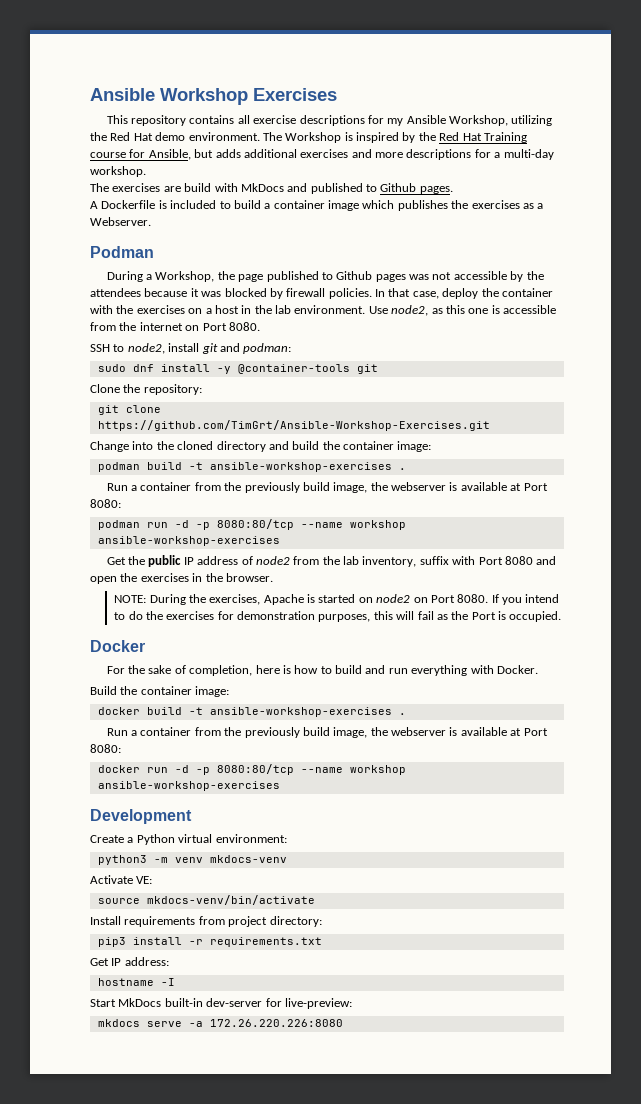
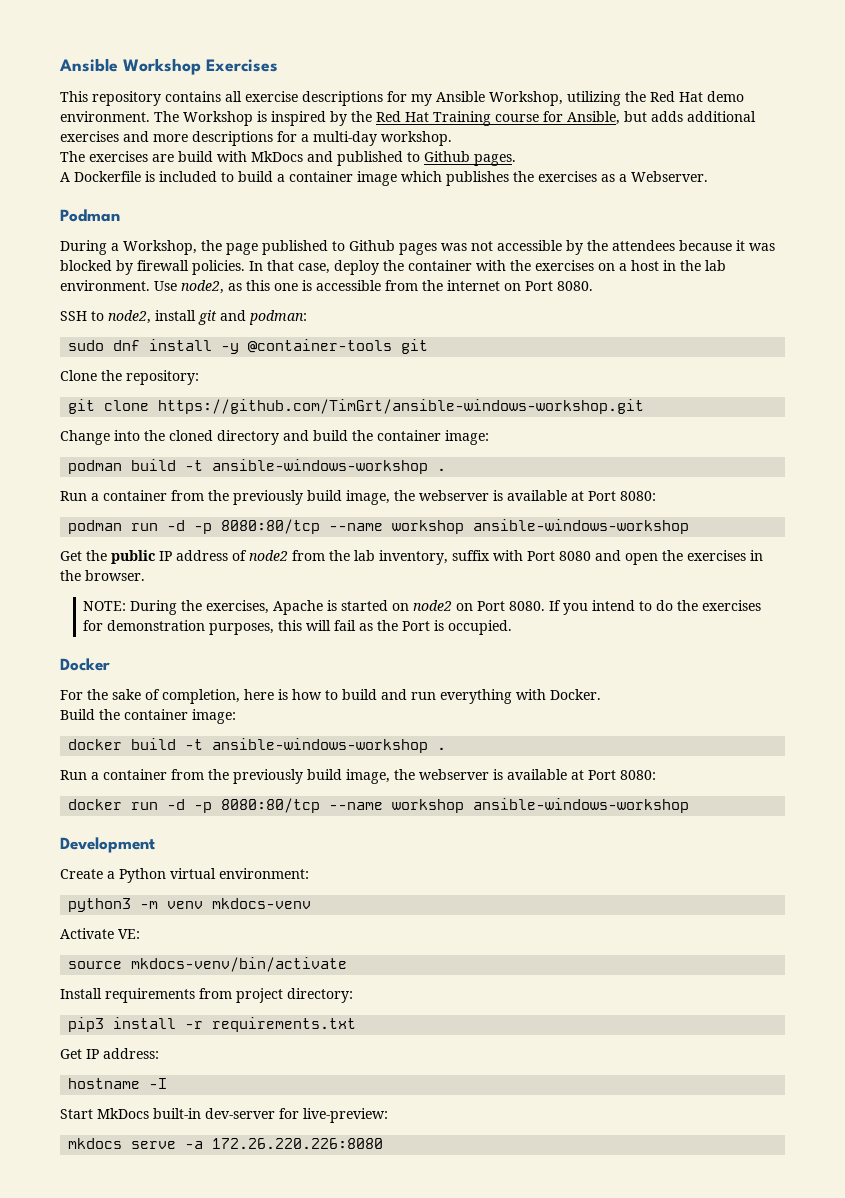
- git clone https://github.com/TimGrt/Ansible-Workshop-Exercises.git
+ git clone https://github.com/TimGrt/ansible-windows-workshop.git
- podman build -t ansible-workshop-exercises .
+ podman build -t ansible-windows-workshop .
- podman run -d -p 8080:80/tcp --name workshop ansible-workshop-exercises
+ podman run -d -p 8080:80/tcp --name workshop ansible-windows-workshop
- docker build -t ansible-workshop-exercises .
+ docker build -t ansible-windows-workshop .
- docker run -d -p 8080:80/tcp --name workshop ansible-workshop-exercises
+ docker run -d -p 8080:80/tcp --name workshop ansible-windows-workshop

